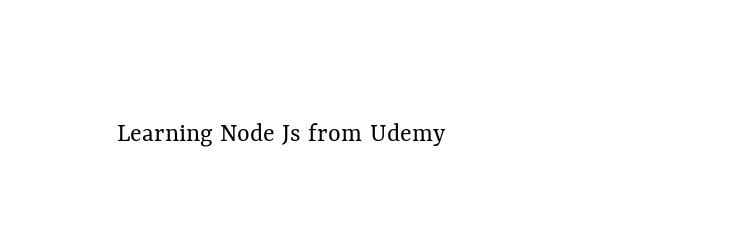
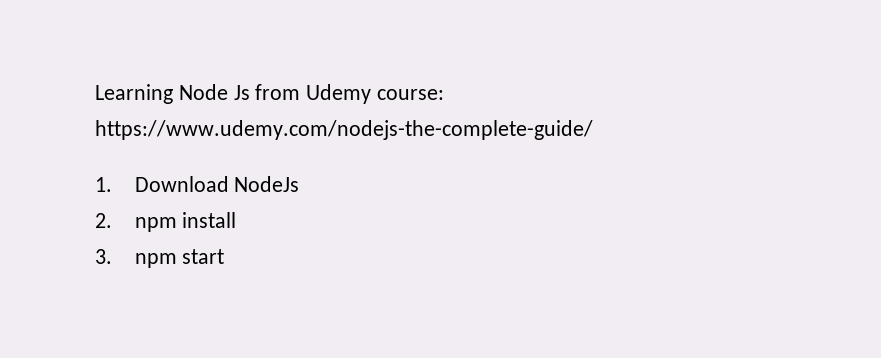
- Learning Node Js from Udemy
+ Learning Node Js from Udemy course: https://www.udemy.com/nodejs-the-complete-guide/
+ 1. Download NodeJs
+ 2. npm install
+ 3. npm start

